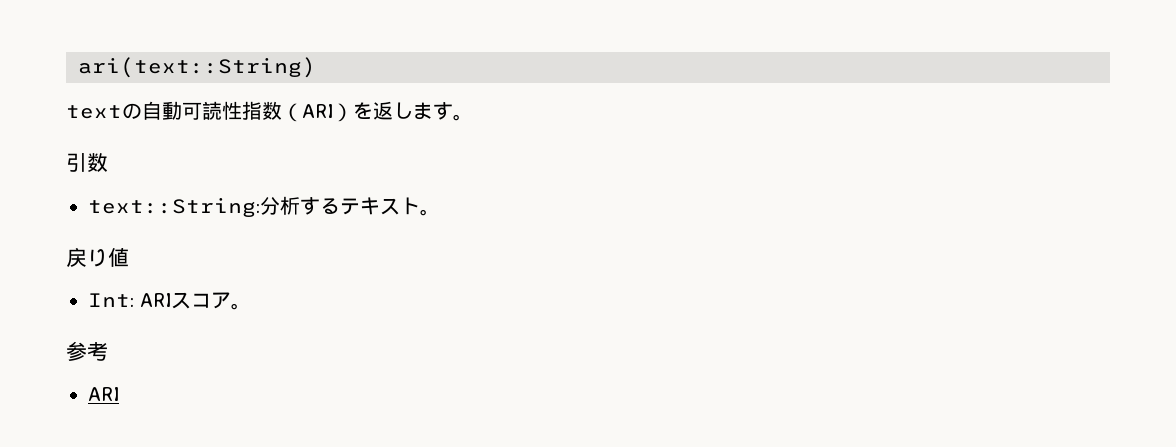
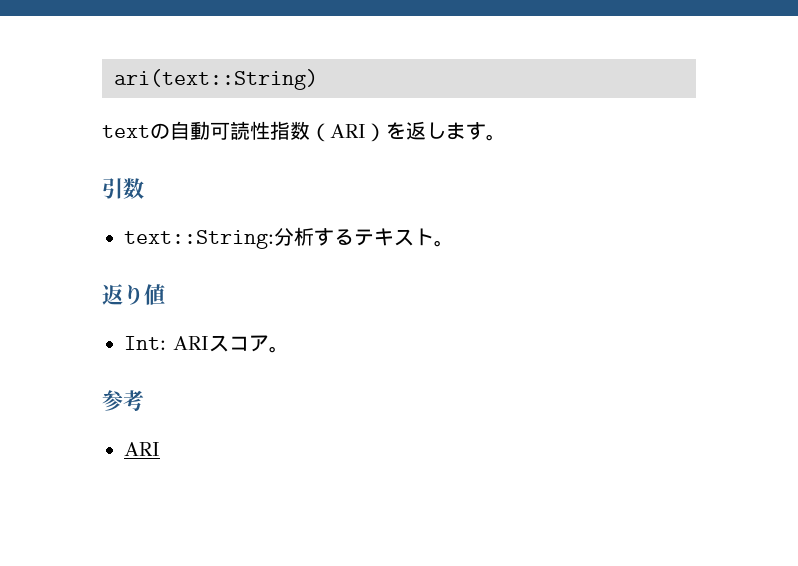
- 戻り値
+ 返り値

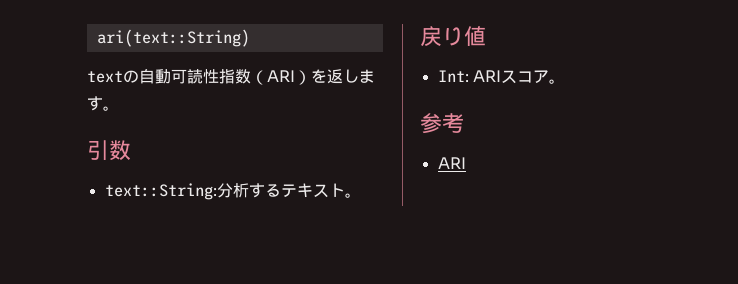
- 返り値
+ 戻り値

